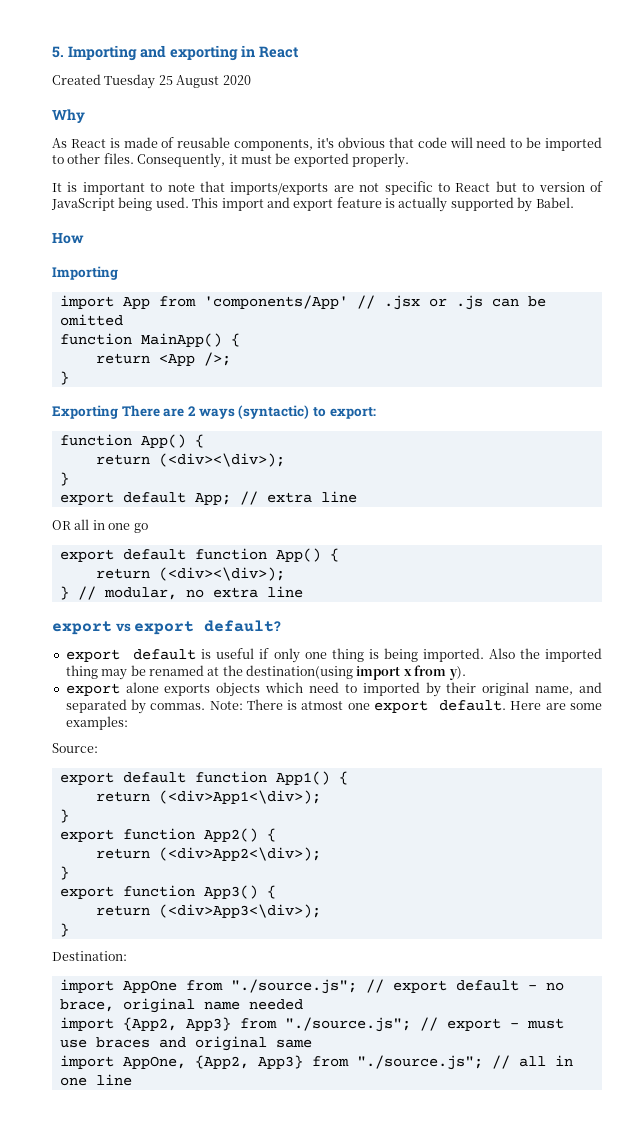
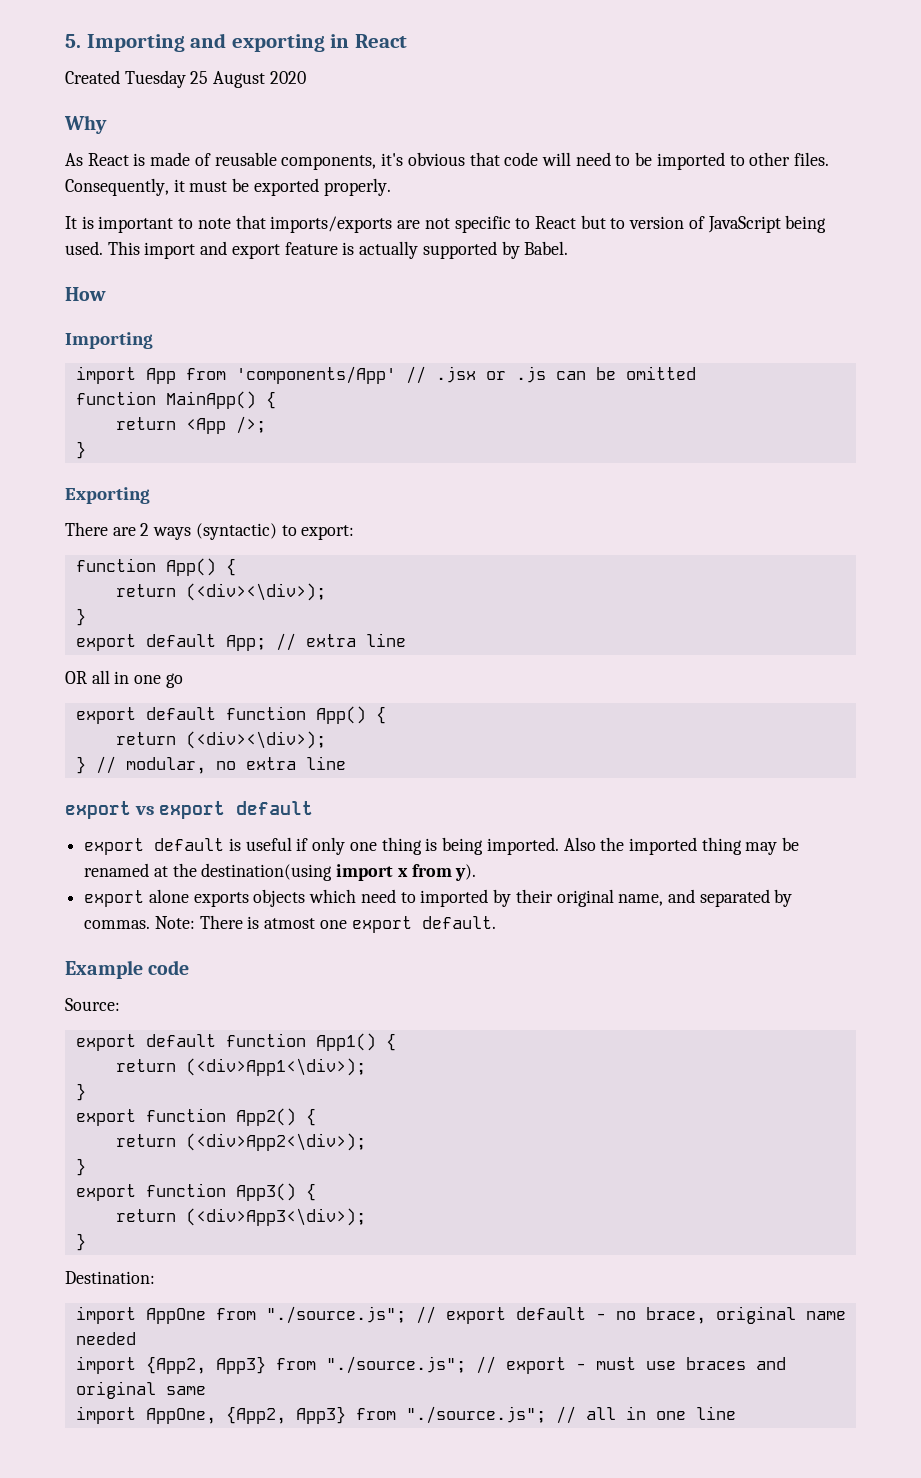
- Exporting There are 2 ways (syntactic) to export:
+ Exporting
+ There are 2 ways (syntactic) to export:
- export vs export default?
+ export vs export default
- Note: There is atmost one export default. Here are some examples:
+ Note: There is atmost one export default.
+ Example code

